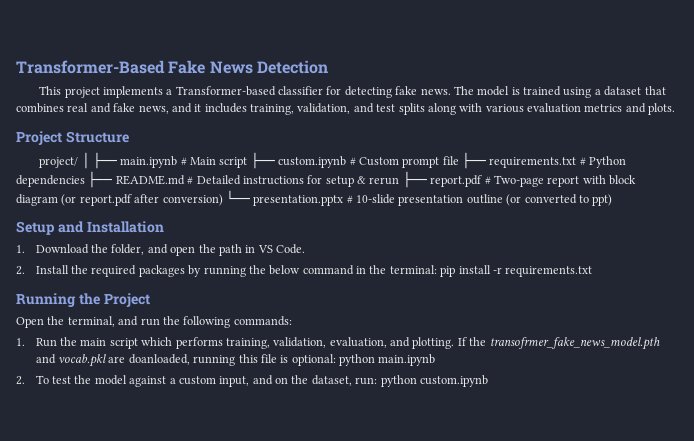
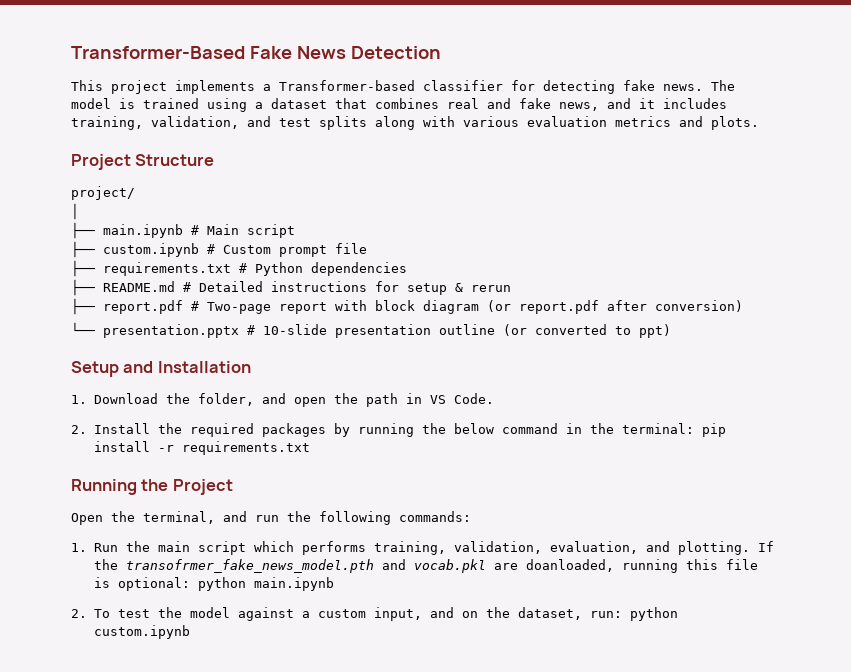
- project/ │ ├── main.ipynb # Main script ├── custom.ipynb # Custom prompt file ├── requirements.txt # Python dependencies ├── README.md # Detailed instructions for setup & rerun ├── report.pdf # Two-page report with block diagram (or report.pdf after conversion) └── presentation.pptx # 10-slide presentation outline (or converted to ppt)
+ project/
+ │
+ ├── main.ipynb # Main script
+ ├── custom.ipynb # Custom prompt file
+ ├── requirements.txt # Python dependencies
+ ├── README.md # Detailed instructions for setup & rerun
+ ├── report.pdf # Two-page report with block diagram (or report.pdf after conversion)
+ └── presentation.pptx # 10-slide presentation outline (or converted to ppt)

